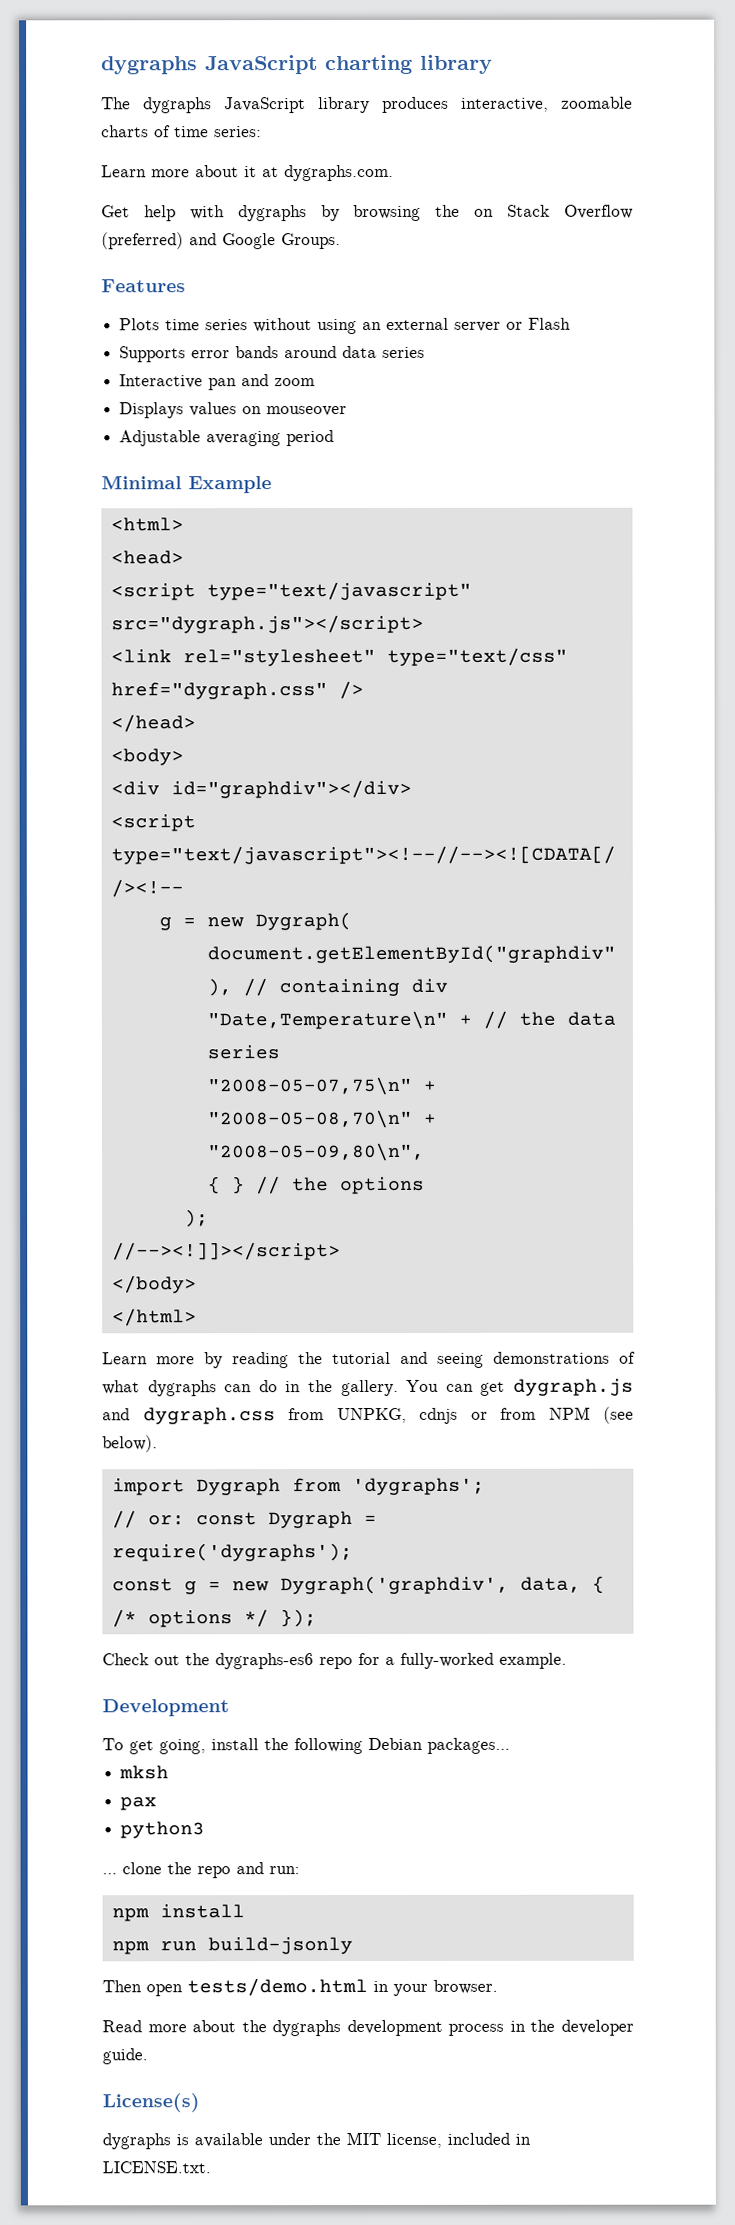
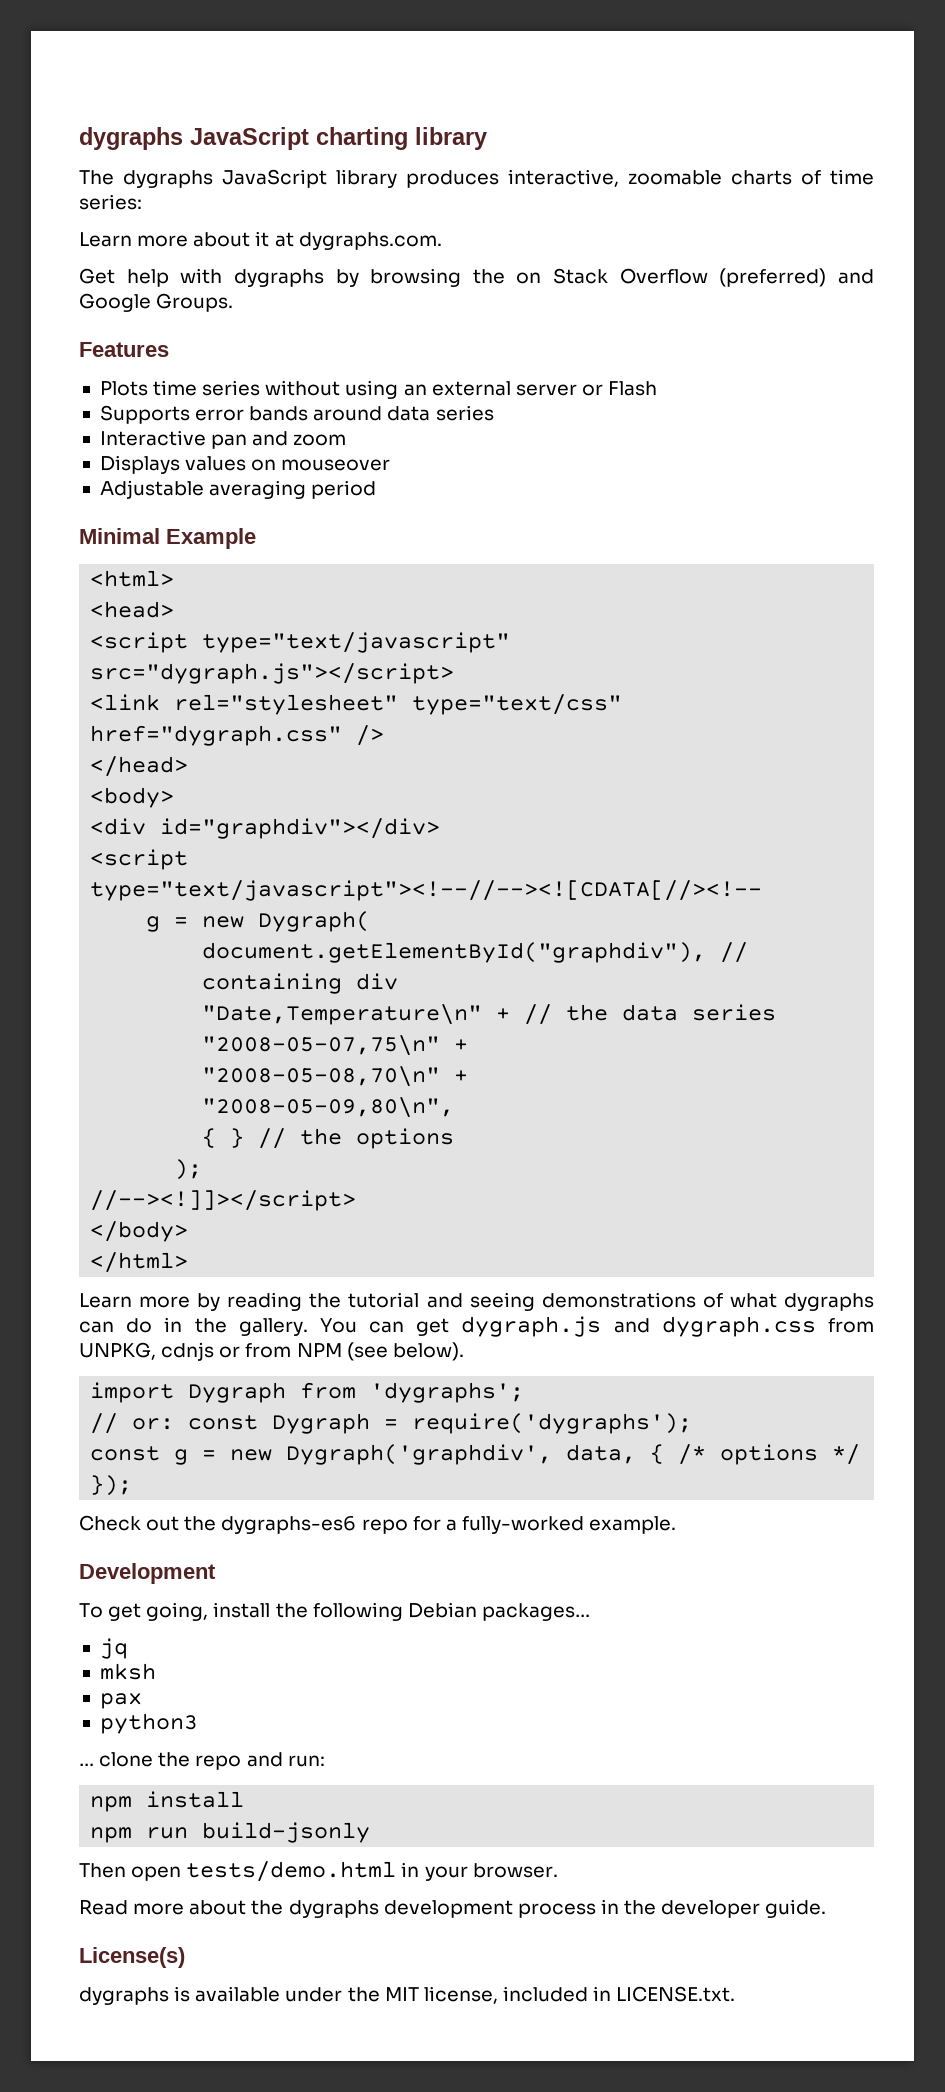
+ jq

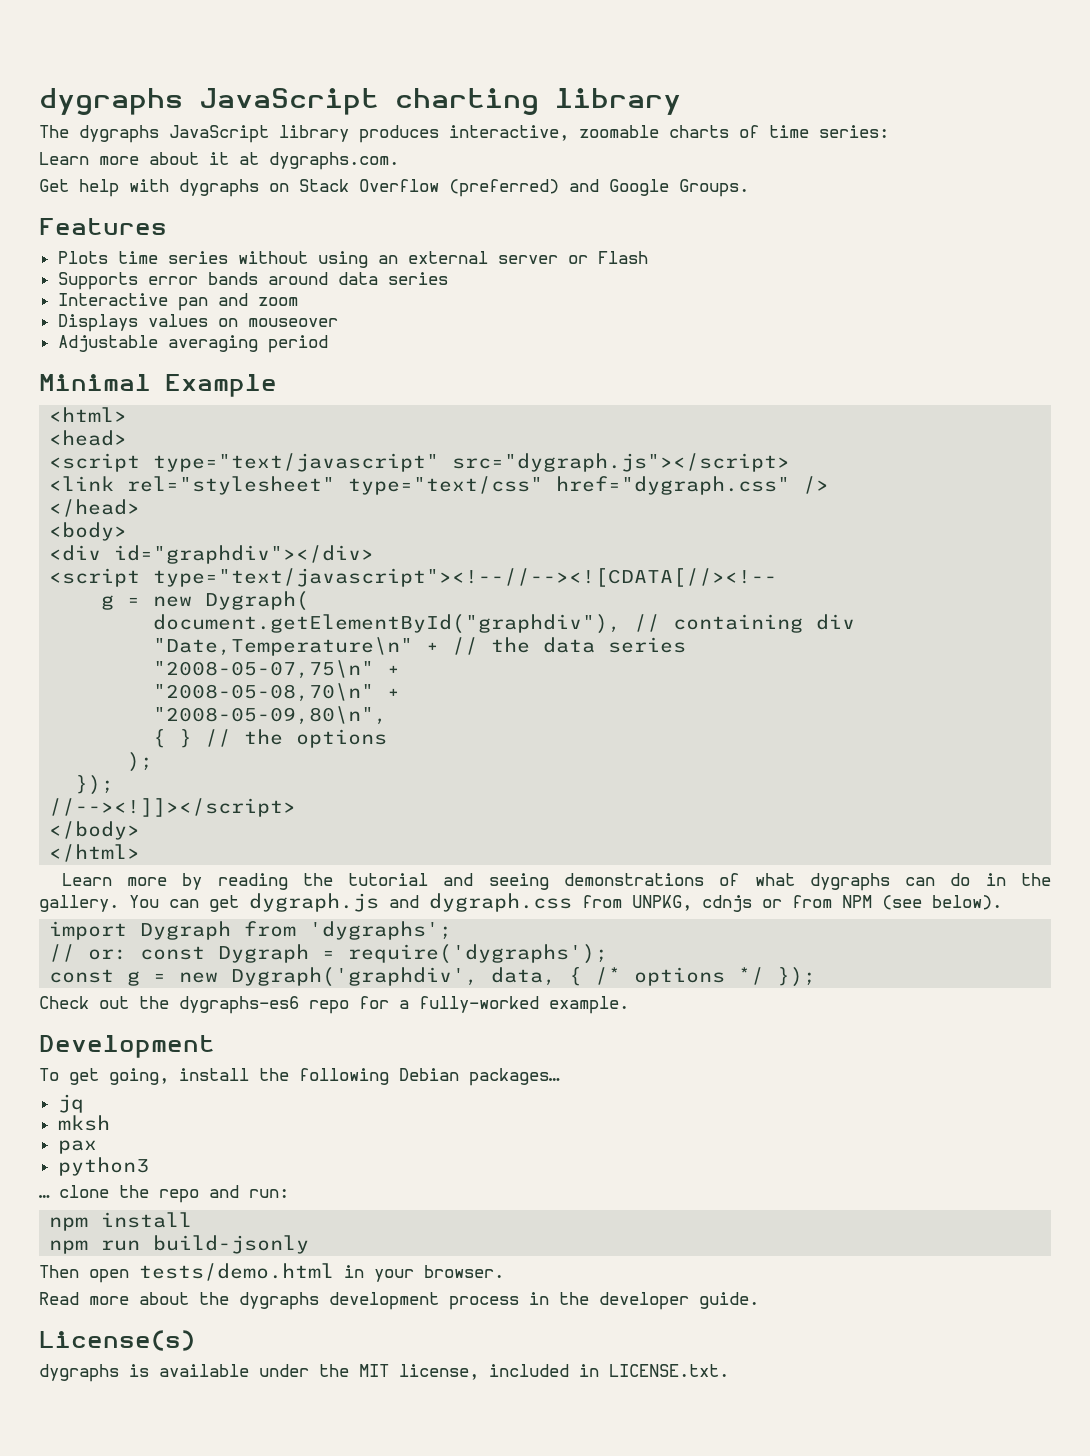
- Get help with dygraphs by browsing the on Stack Overflow (preferred) and Google Groups.
+ Get help with dygraphs on Stack Overflow (preferred) and Google Groups.
  );
+ });

